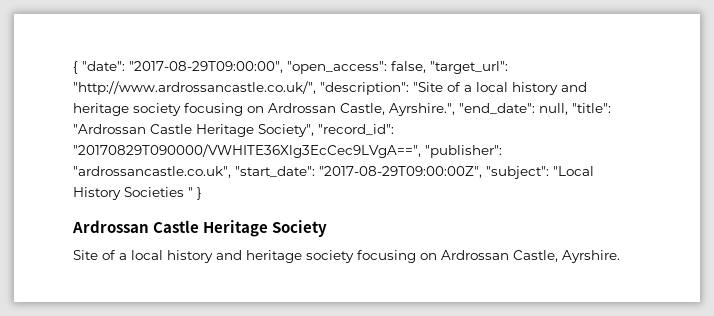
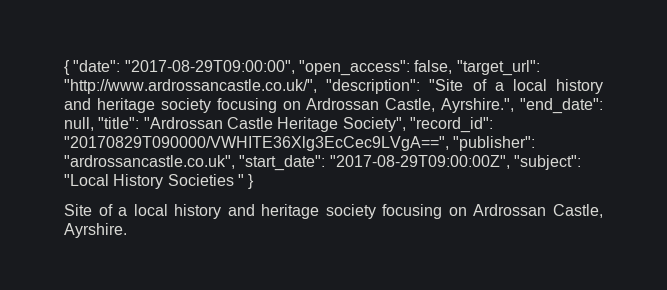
- Ardrossan Castle Heritage Society

